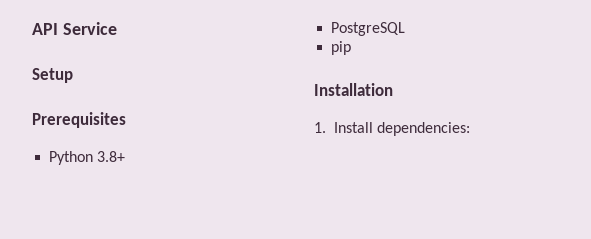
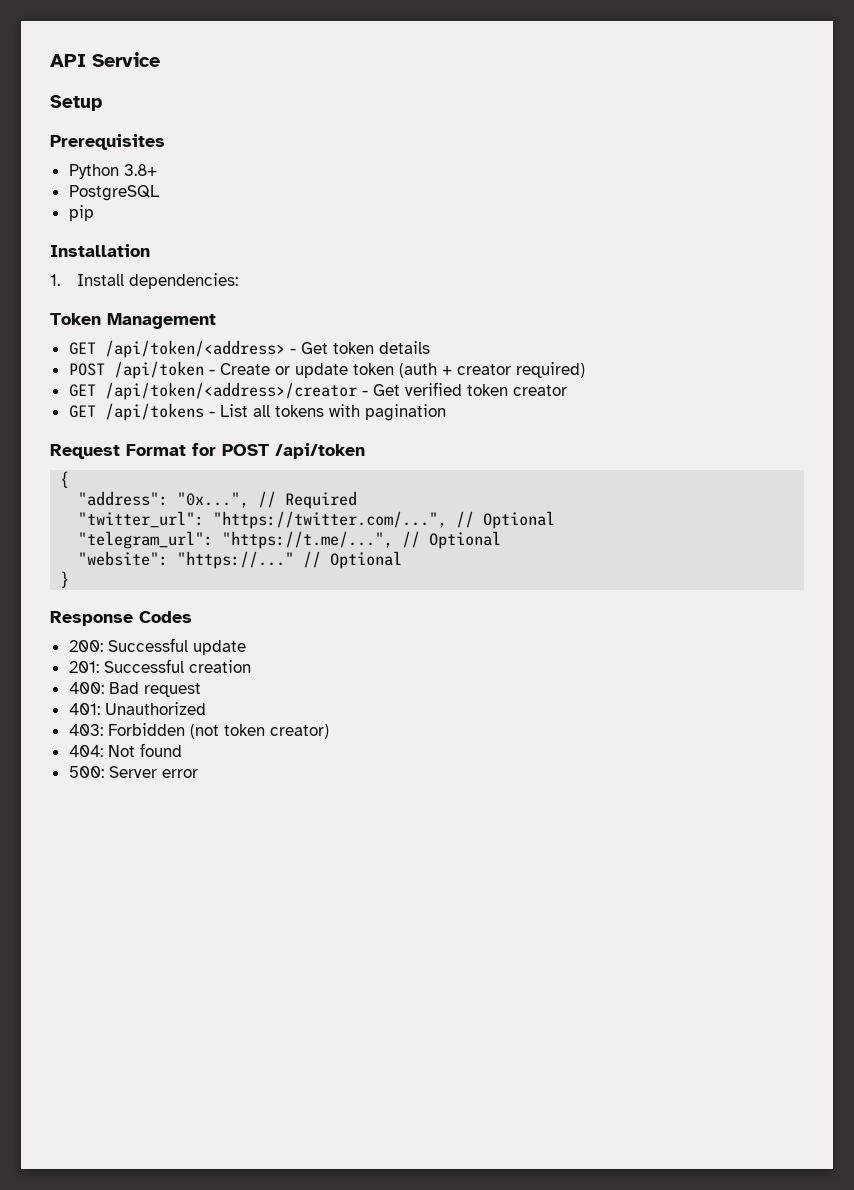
+ Token Management
+ GET /api/token/<address> - Get token details
+ POST /api/token - Create or update token (auth + creator required)
+ GET /api/token/<address>/creator - Get verified token creator
+ GET /api/tokens - List all tokens with pagination
+ Request Format for POST /api/token
+ {
+ "address": "0x...", // Required
+ "twitter_url": "https://twitter.com/...", // Optional
+ "telegram_url": "https://t.me/...", // Optional
+ "website": "https://..." // Optional
+ }
+ Response Codes
+ 200: Successful update
+ 201: Successful creation
+ 400: Bad request
+ 401: Unauthorized
+ 403: Forbidden (not token creator)
+ 404: Not found
+ 500: Server error

